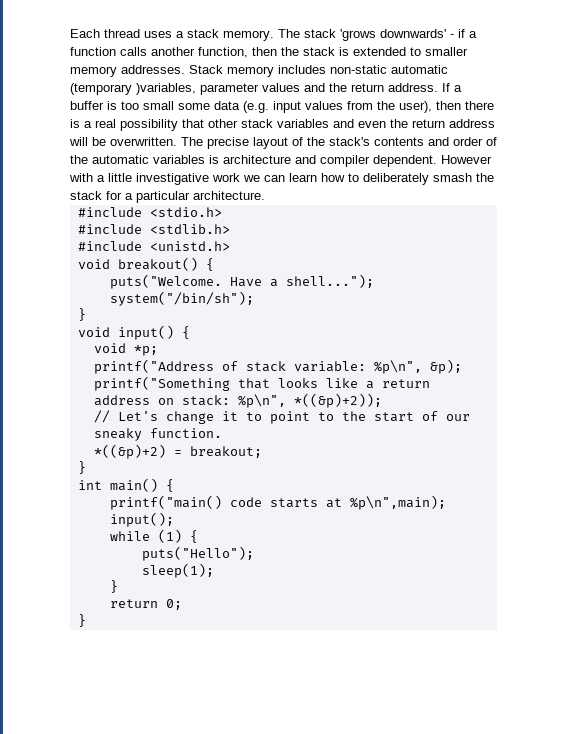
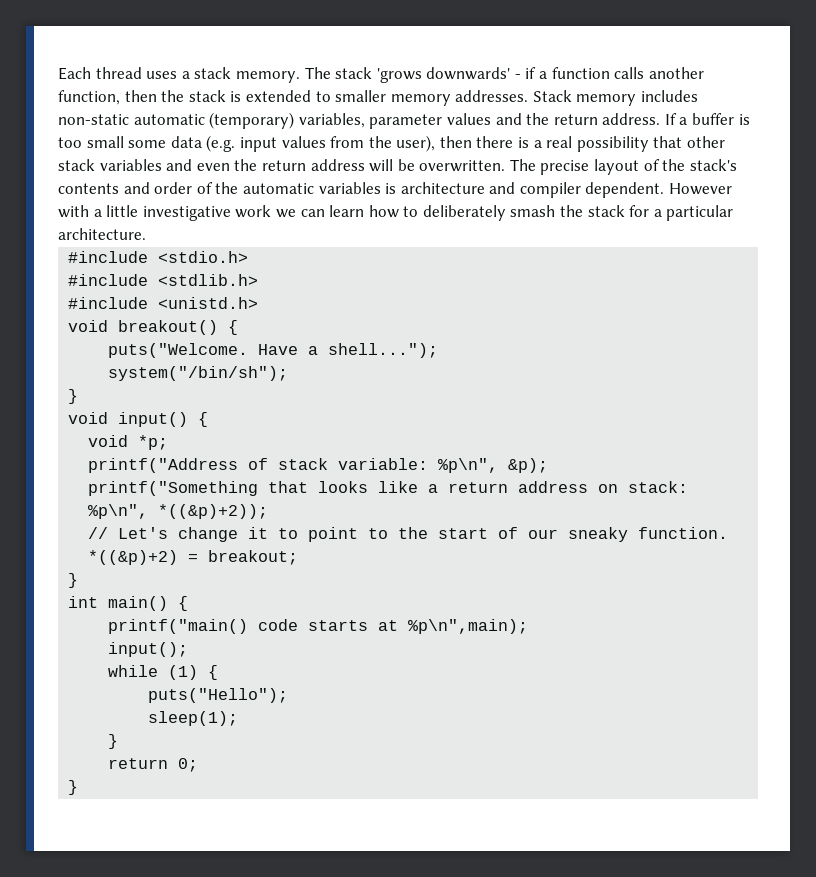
- Stack memory includes non-static automatic (temporary )variables, parameter values and the return address.
+ Stack memory includes non-static automatic (temporary) variables, parameter values and the return address.

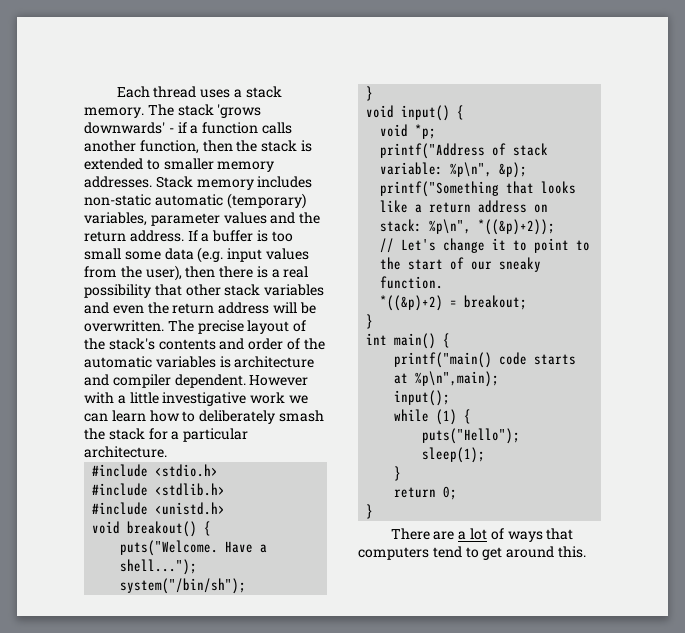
+ There are a lot of ways that computers tend to get around this.

